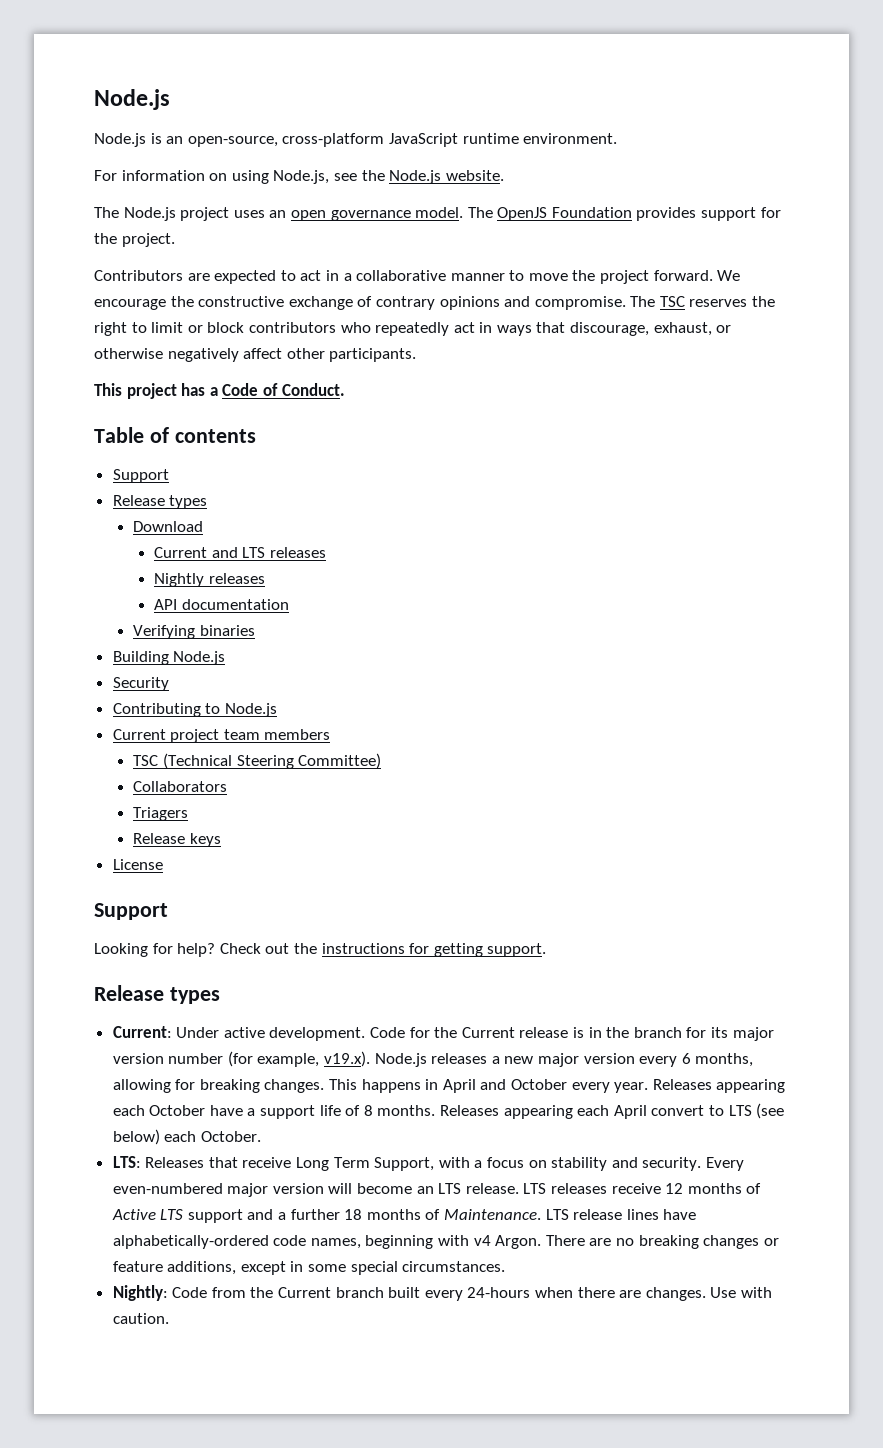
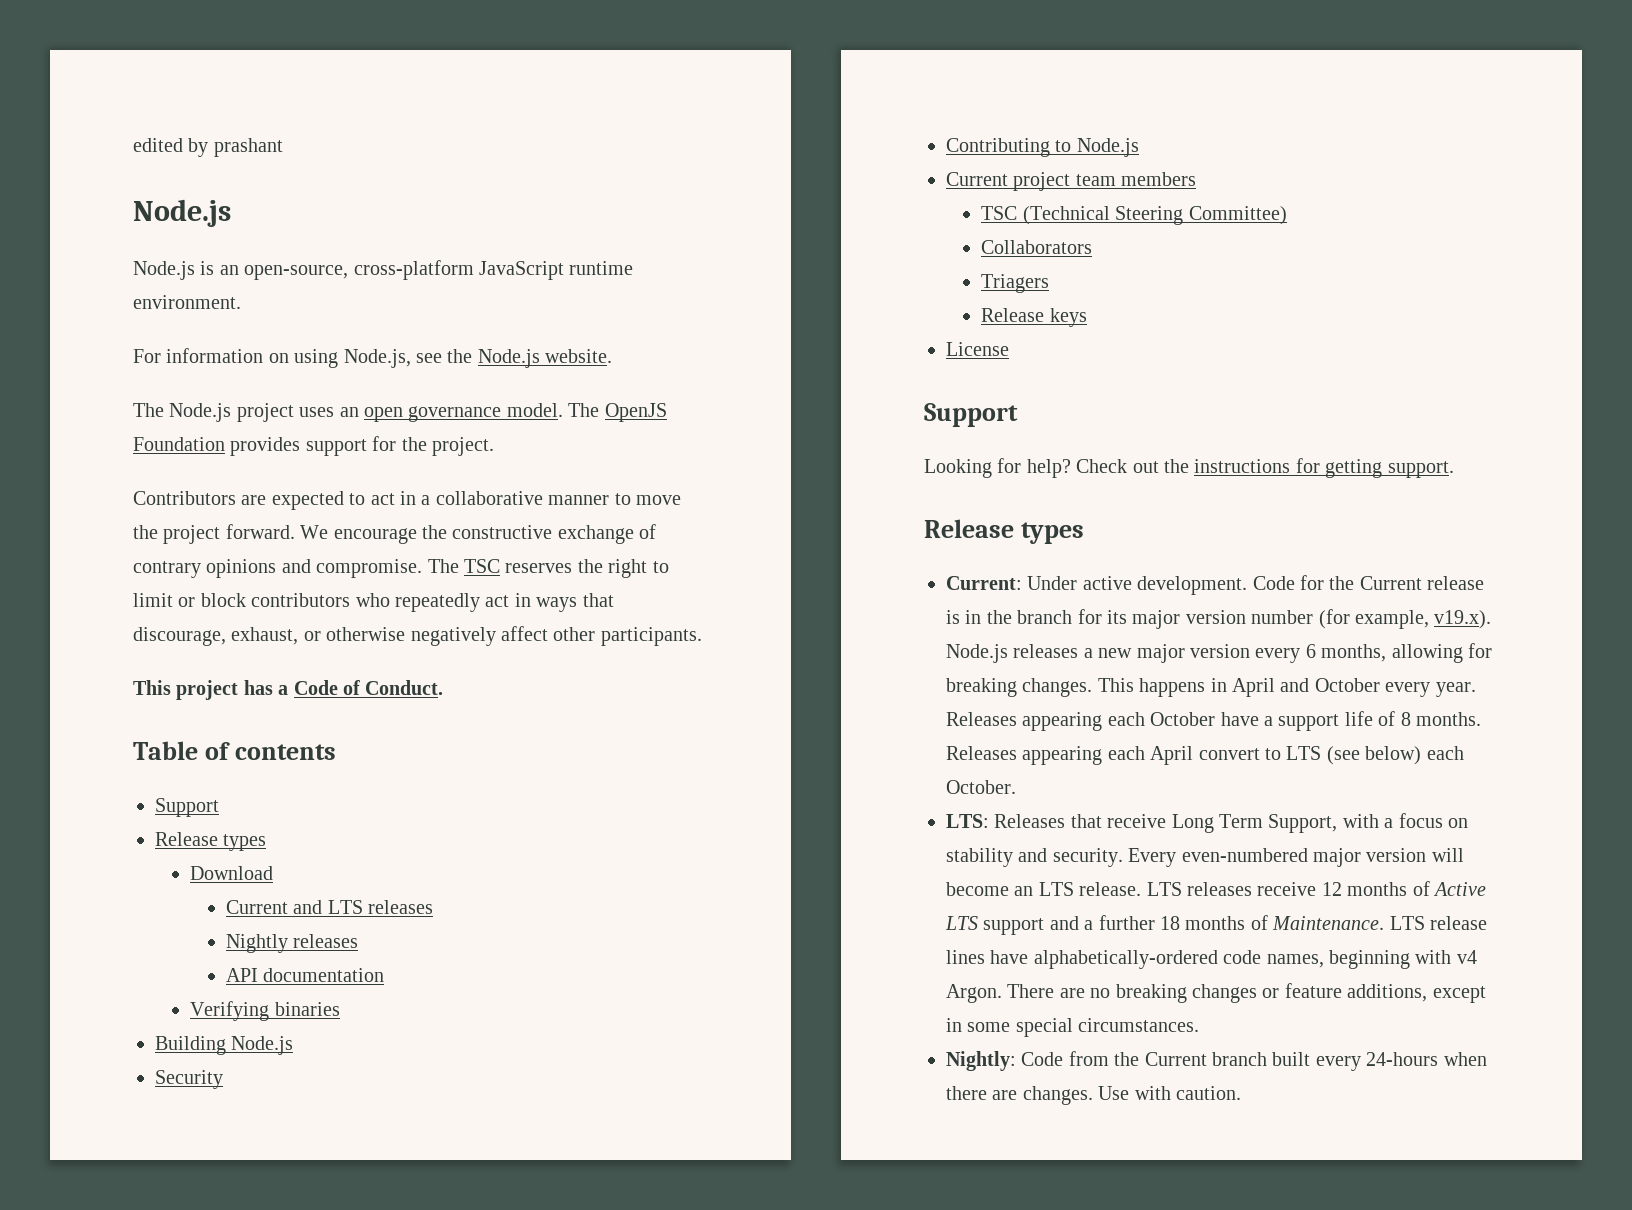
+ edited by prashant

